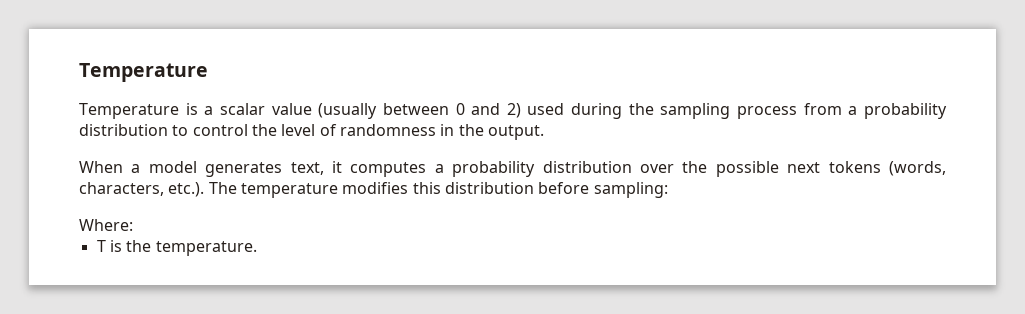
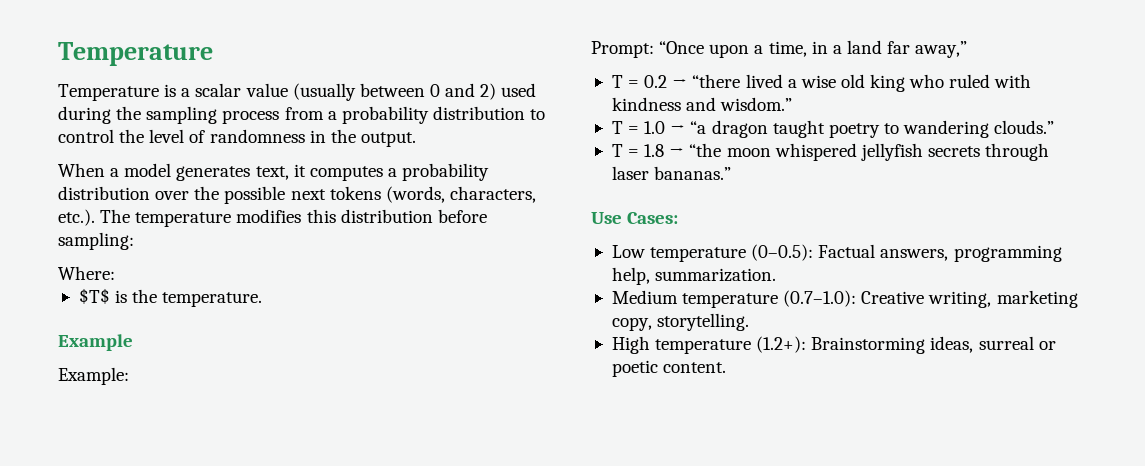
- T is the temperature.
+ $T$ is the temperature.
+ Example
+ Example:
+ Prompt: “Once upon a time, in a land far away,”
+ T = 0.2 → “there lived a wise old king who ruled with kindness and wisdom.”
+ T = 1.0 → “a dragon taught poetry to wandering clouds.”
+ T = 1.8 → “the moon whispered jellyfish secrets through laser bananas.”
+ Use Cases:
+ Low temperature (0–0.5): Factual answers, programming help, summarization.
+ Medium temperature (0.7–1.0): Creative writing, marketing copy, storytelling.
+ High temperature (1.2+): Brainstorming ideas, surreal or poetic content.

